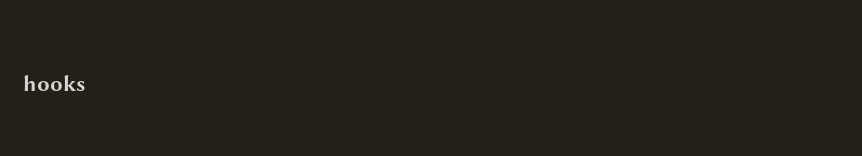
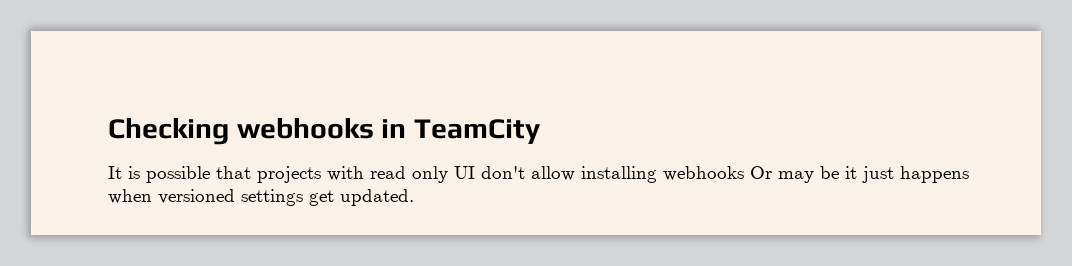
- hooks
+ Checking webhooks in TeamCity
+ It is possible that projects with read only UI don't allow installing webhooks Or may be it just happens when versioned settings get updated.

